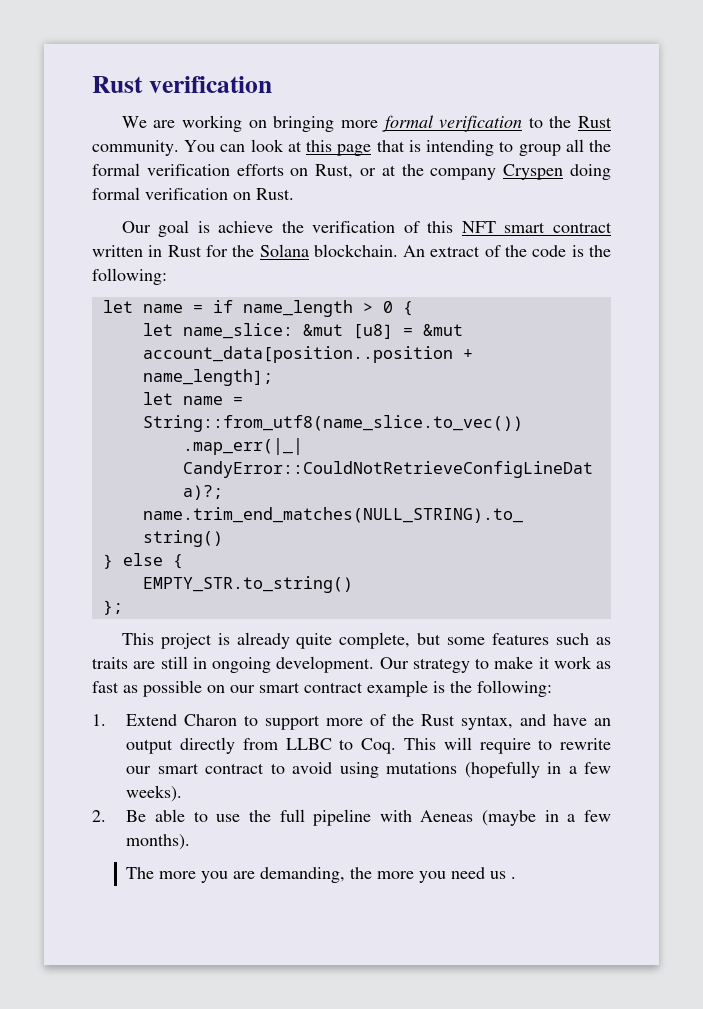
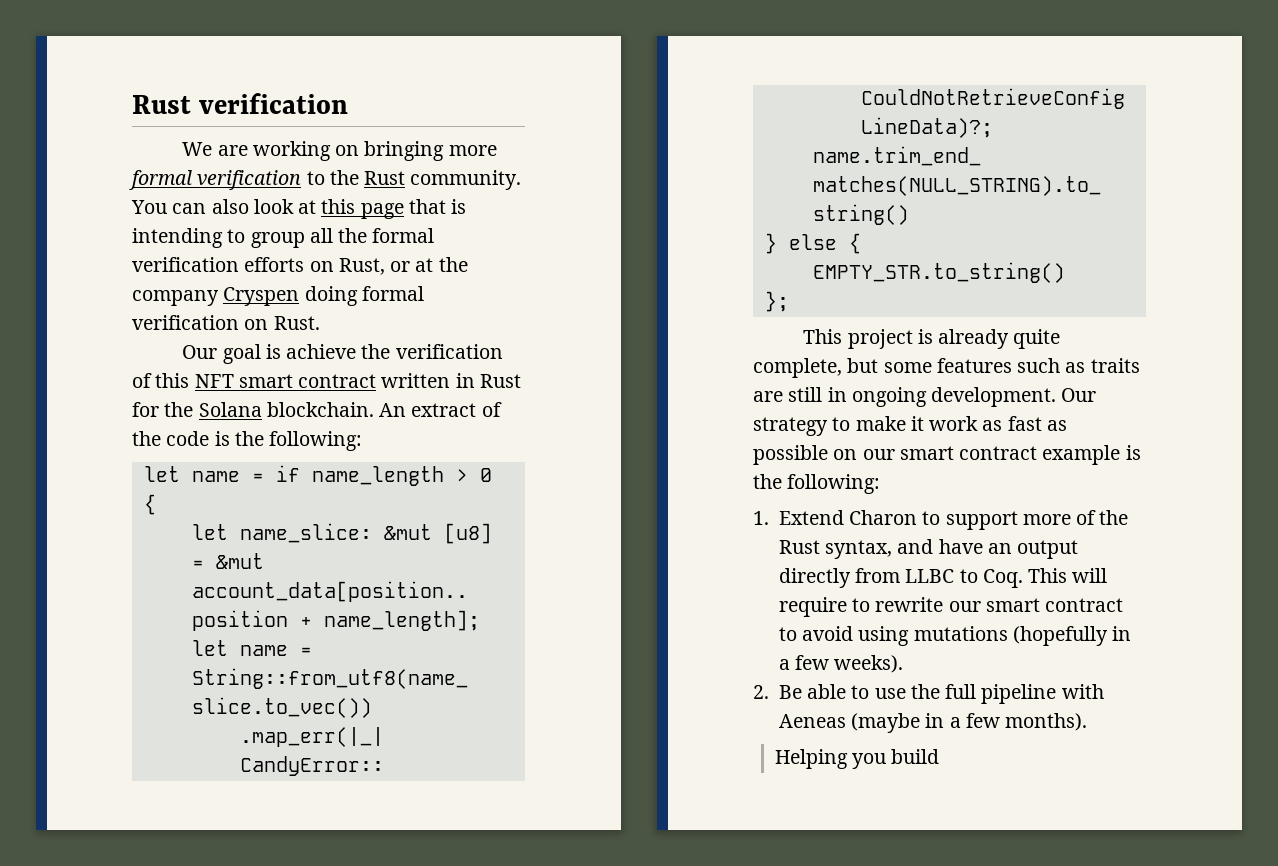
- You can look at this page that is intending to group all the formal verification efforts on Rust, or at the company Cryspen doing formal verification on Rust.
+ You can also look at this page that is intending to group all the formal verification efforts on Rust, or at the company Cryspen doing formal verification on Rust.
- The more you are demanding, the more you need us .
+ Helping you build

